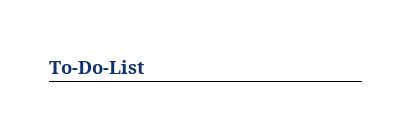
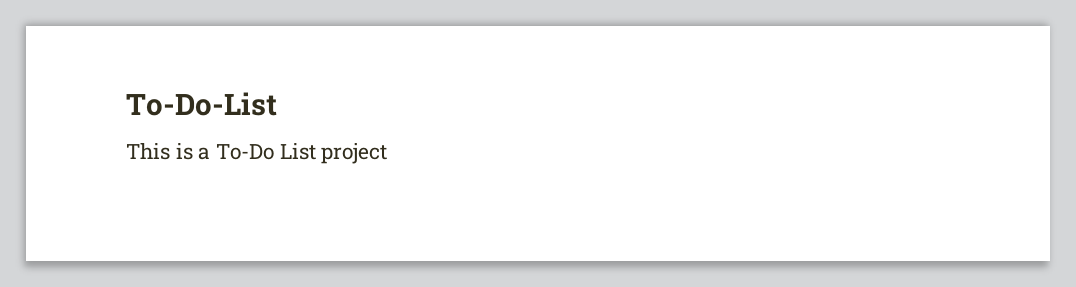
+ This is a To-Do List project

